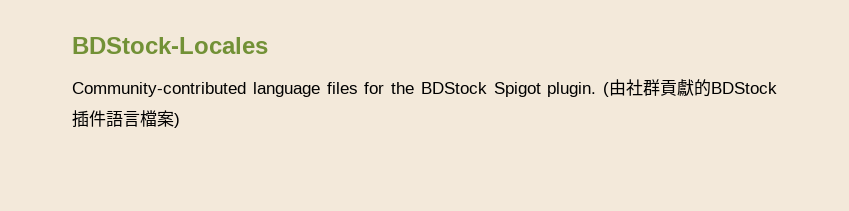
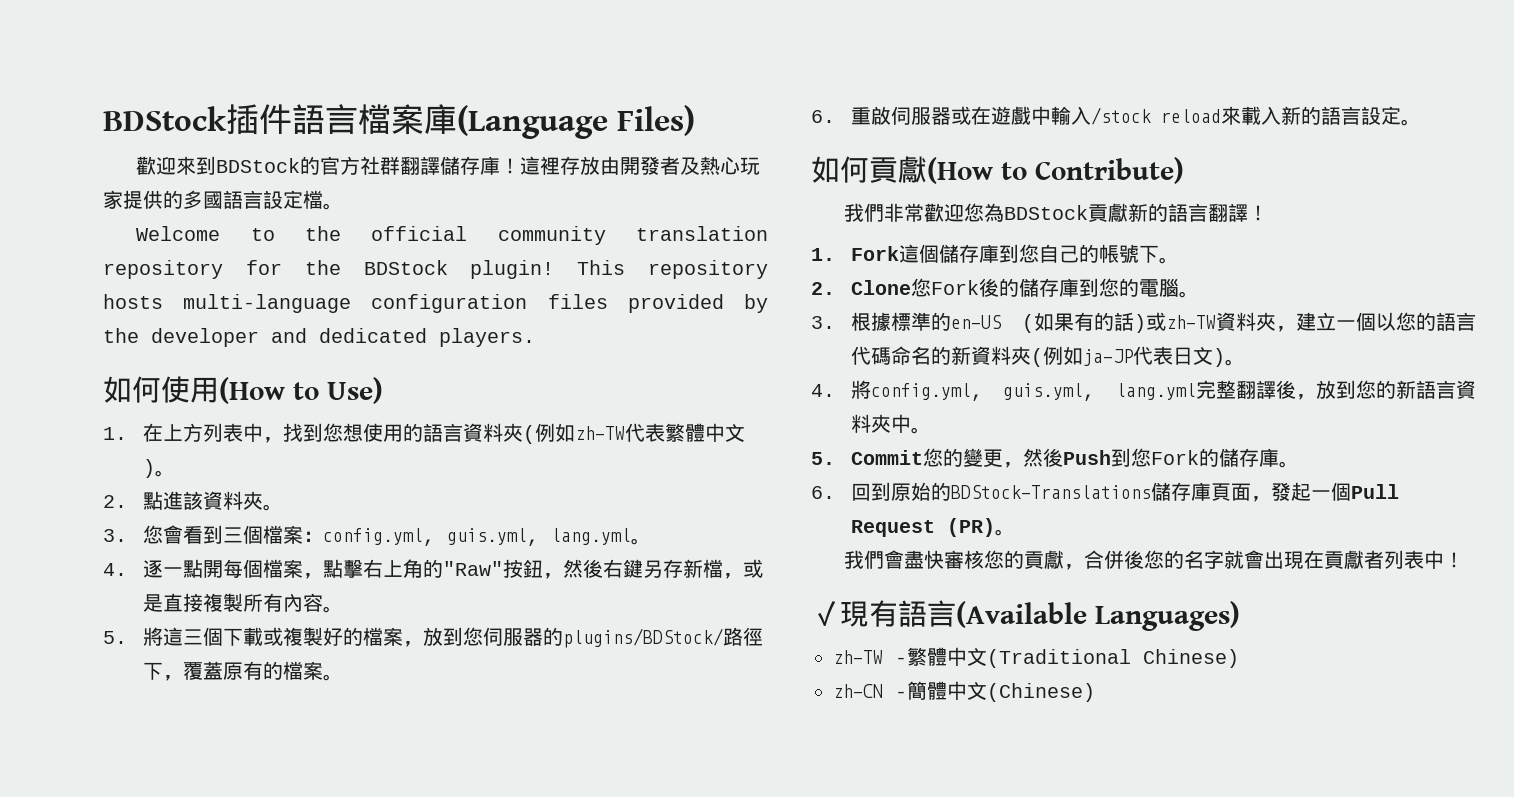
- BDStock-Locales
- Community-contributed language files for the BDStock Spigot plugin. (由社群貢獻的BDStock插件語言檔案)
+ BDStock插件語言檔案庫(Language Files)
+ 歡迎來到BDStock的官方社群翻譯儲存庫！這裡存放由開發者及熱心玩家提供的多國語言設定檔。
+ Welcome to the official community translation repository for the BDStock plugin! This repository hosts multi-language configuration files provided by the developer and dedicated players.
+ 如何使用(How to Use)
+ 1.在上方列表中，找到您想使用的語言資料夾(例如zh-TW代表繁體中文)。
+ 2.點進該資料夾。
+ 3.您會看到三個檔案：config.yml, guis.yml, lang.yml。
+ 4.逐一點開每個檔案，點擊右上角的"Raw"按鈕，然後右鍵另存新檔，或是直接複製所有內容。
+ 5.將這三個下載或複製好的檔案，放到您伺服器的plugins/BDStock/路徑下，覆蓋原有的檔案。
+ 6.重啟伺服器或在遊戲中輸入/stock reload來載入新的語言設定。
+ 如何貢獻(How to Contribute)
+ 我們非常歡迎您為BDStock貢獻新的語言翻譯！
+ 1. Fork這個儲存庫到您自己的帳號下。
+ 2. Clone您Fork後的儲存庫到您的電腦。
+ 3.根據標準的en-US (如果有的話)或zh-TW資料夾，建立一個以您的語言代碼命名的新資料夾(例如ja-JP代表日文)。
+ 4.將config.yml, guis.yml, lang.yml完整翻譯後，放到您的新語言資料夾中。
+ 5. Commit您的變更，然後Push到您Fork的儲存庫。
+ 6.回到原始的BDStock-Translations儲存庫頁面，發起一個Pull Request (PR)。
+ 我們會盡快審核您的貢獻，合併後您的名字就會出現在貢獻者列表中！
+ ✓現有語言(Available Languages)
+ zh-TW -繁體中文(Traditional Chinese)
+ zh-CN -簡體中文(Chinese)

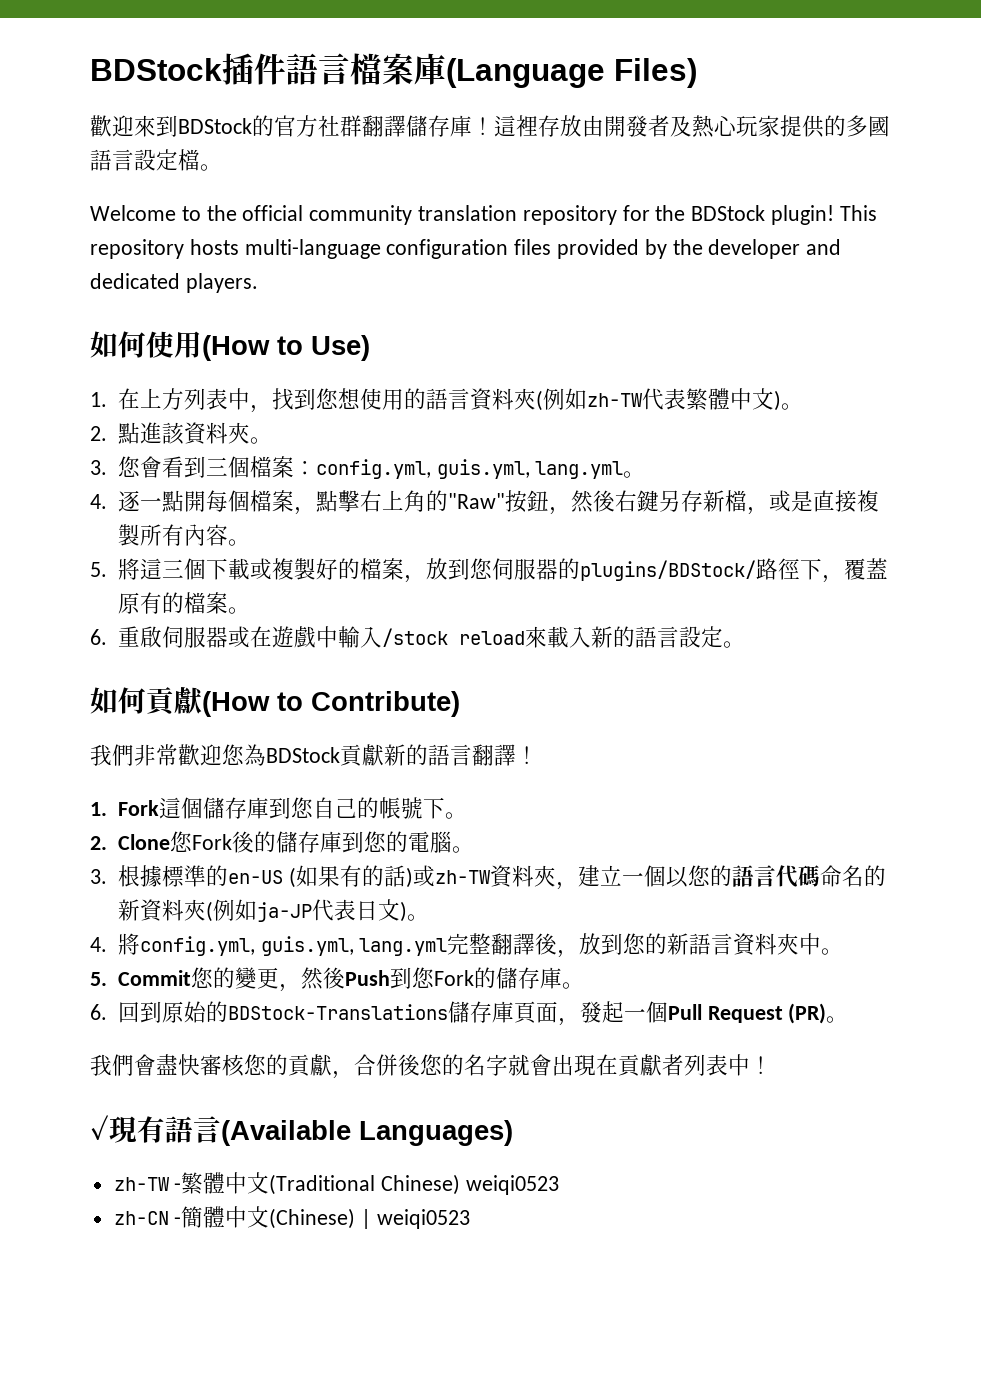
- zh-TW -繁體中文(Traditional Chinese)
+ zh-TW -繁體中文(Traditional Chinese) weiqi0523
- zh-CN -簡體中文(Chinese)
+ zh-CN -簡體中文(Chinese) | weiqi0523

